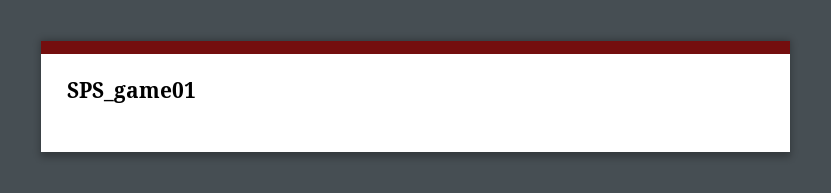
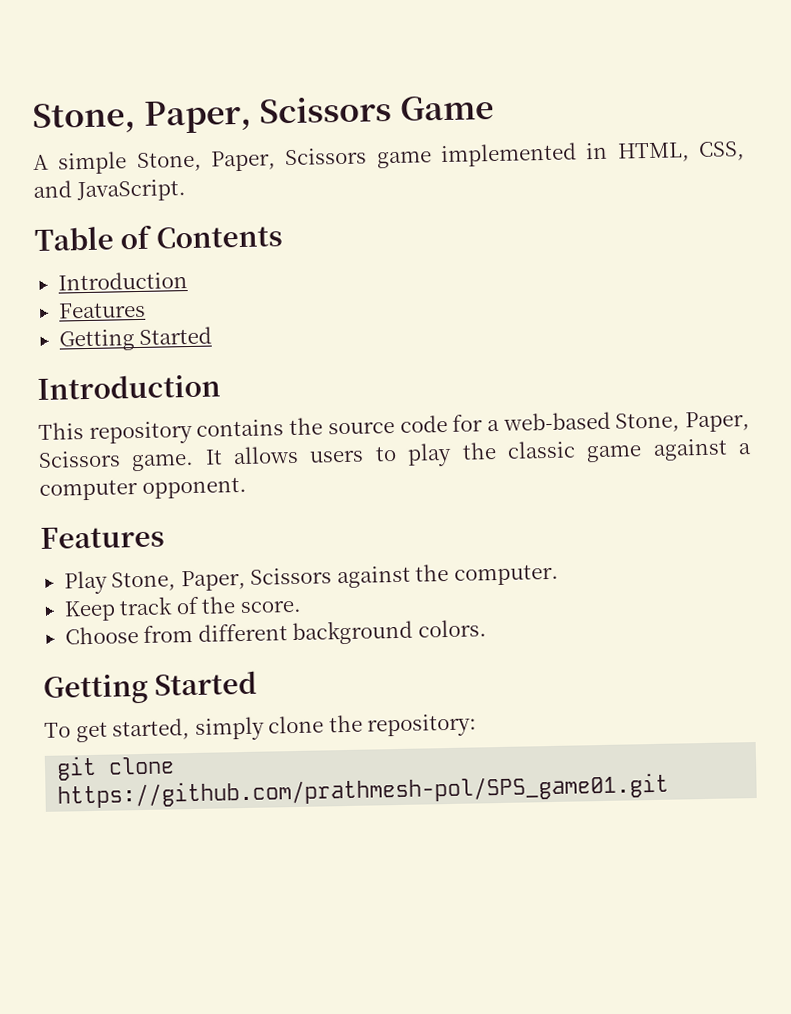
- SPS_game01
+ Stone, Paper, Scissors Game
+ A simple Stone, Paper, Scissors game implemented in HTML, CSS, and JavaScript.
+ Table of Contents
+ Introduction
+ Features
+ Getting Started
+ Introduction
+ This repository contains the source code for a web-based Stone, Paper, Scissors game. It allows users to play the classic game against a computer opponent.
+ Features
+ Play Stone, Paper, Scissors against the computer.
+ Keep track of the score.
+ Choose from different background colors.
+ Getting Started
+ To get started, simply clone the repository:
+ git clone https://github.com/prathmesh-pol/SPS_game01.git

